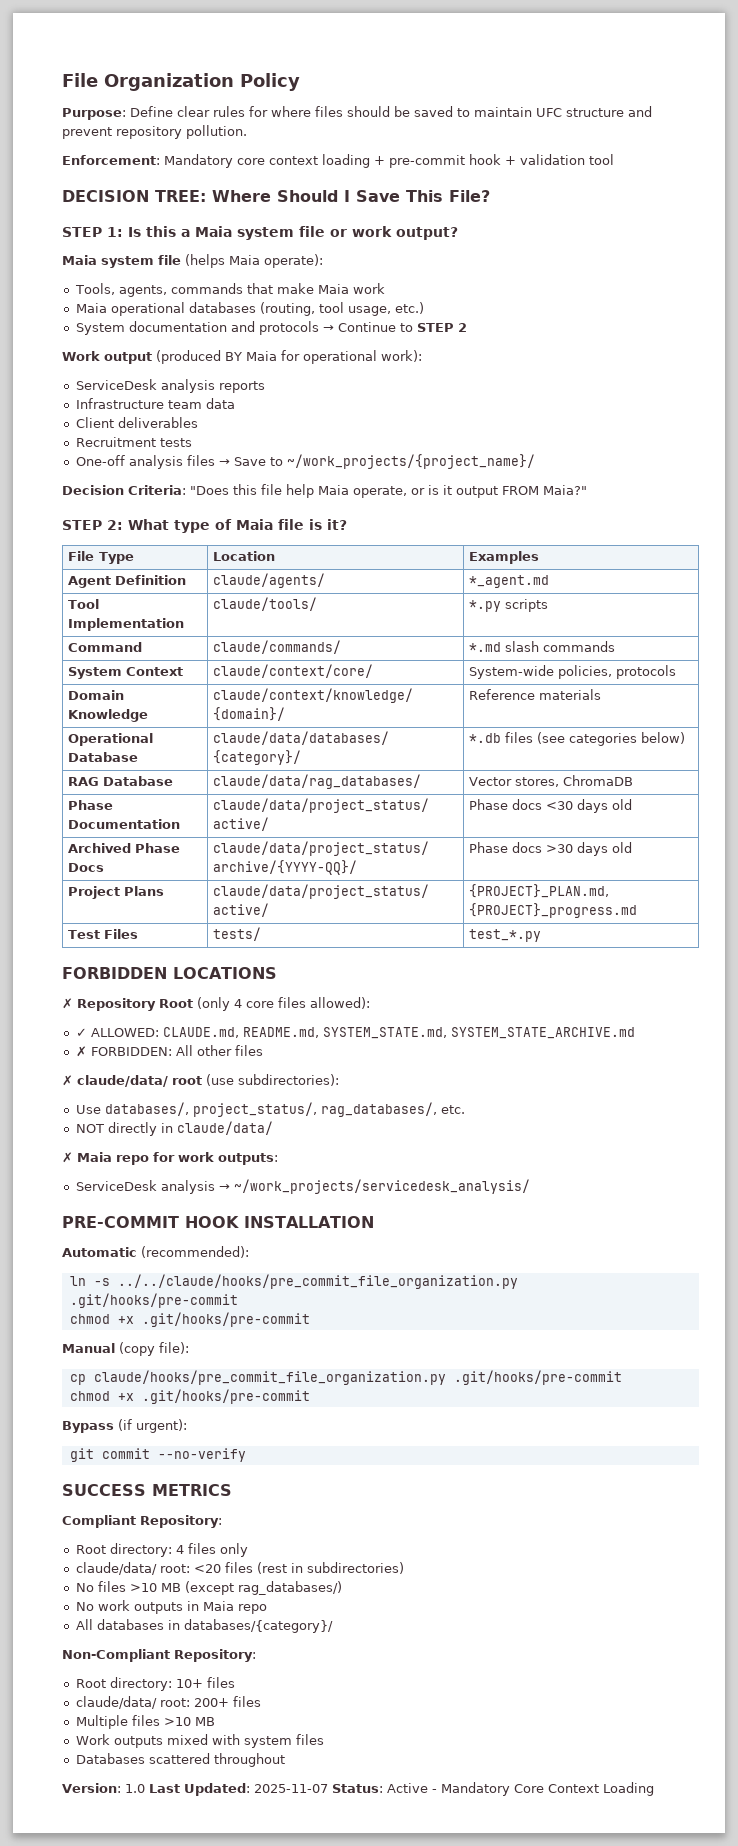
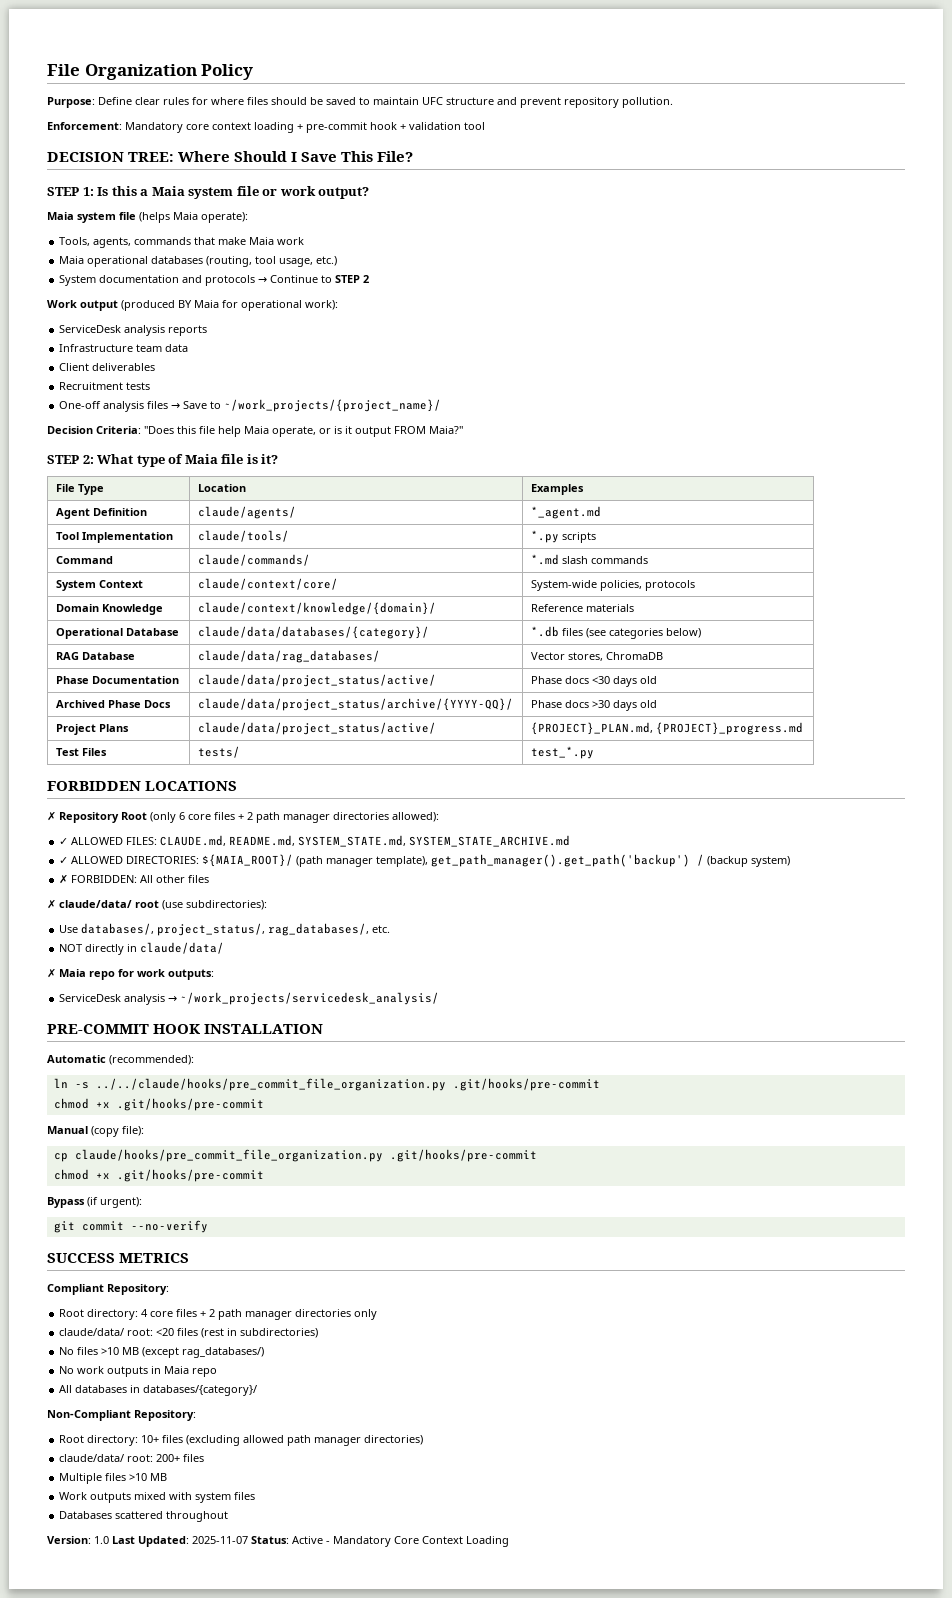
- ✗ Repository Root (only 4 core files allowed):
+ ✗ Repository Root (only 6 core files + 2 path manager directories allowed):
- ✓ ALLOWED: CLAUDE.md, README.md, SYSTEM_STATE.md, SYSTEM_STATE_ARCHIVE.md
+ ✓ ALLOWED FILES: CLAUDE.md, README.md, SYSTEM_STATE.md, SYSTEM_STATE_ARCHIVE.md
+ ✓ ALLOWED DIRECTORIES: ${MAIA_ROOT}/ (path manager template), get_path_manager().get_path('backup') / (backup system)
- Root directory: 4 files only
+ Root directory: 4 core files + 2 path manager directories only
- Root directory: 10+ files
+ Root directory: 10+ files (excluding allowed path manager directories)

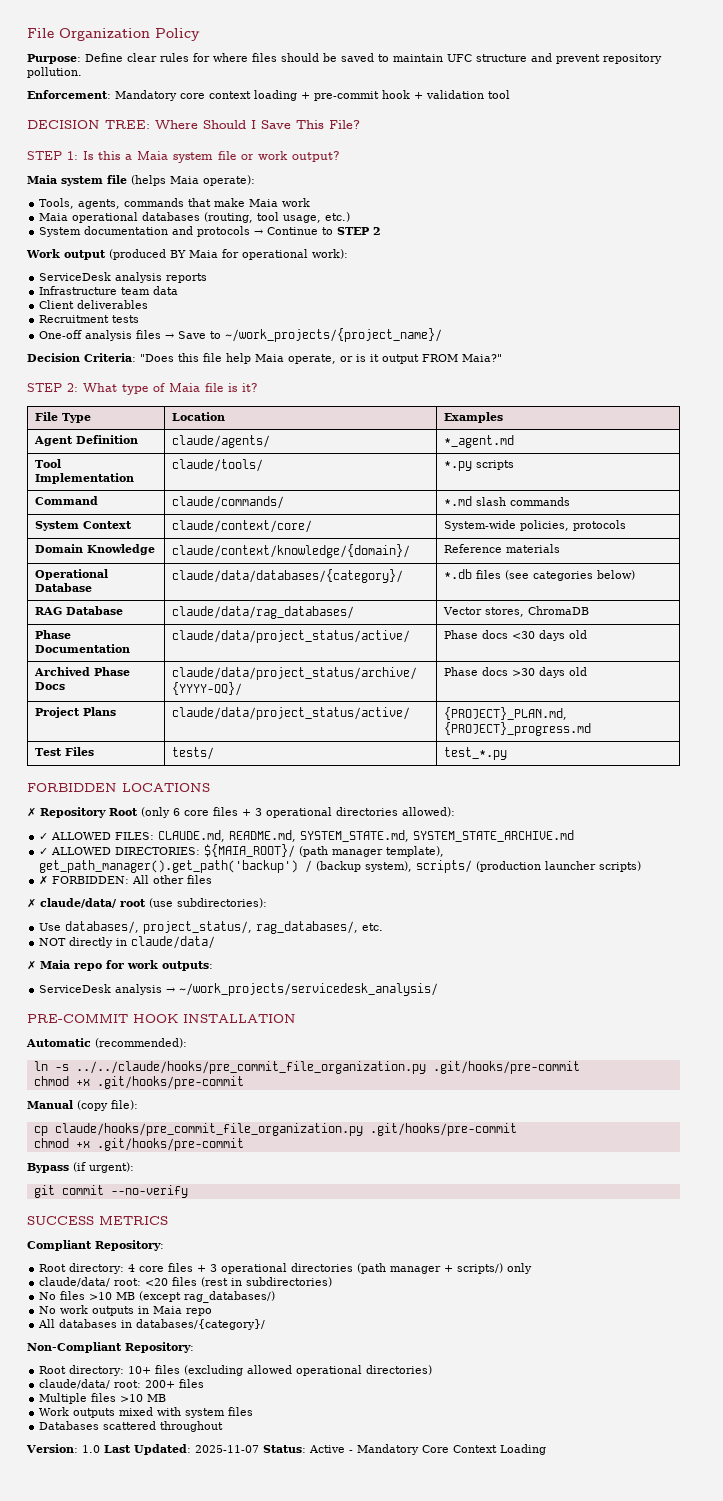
- ✗ Repository Root (only 6 core files + 2 path manager directories allowed):
+ ✗ Repository Root (only 6 core files + 3 operational directories allowed):
- ✓ ALLOWED DIRECTORIES: ${MAIA_ROOT}/ (path manager template), get_path_manager().get_path('backup') / (backup system)
+ ✓ ALLOWED DIRECTORIES: ${MAIA_ROOT}/ (path manager template), get_path_manager().get_path('backup') / (backup system), scripts/ (production launcher scripts)
- Root directory: 4 core files + 2 path manager directories only
+ Root directory: 4 core files + 3 operational directories (path manager + scripts/) only
- Root directory: 10+ files (excluding allowed path manager directories)
+ Root directory: 10+ files (excluding allowed operational directories)

